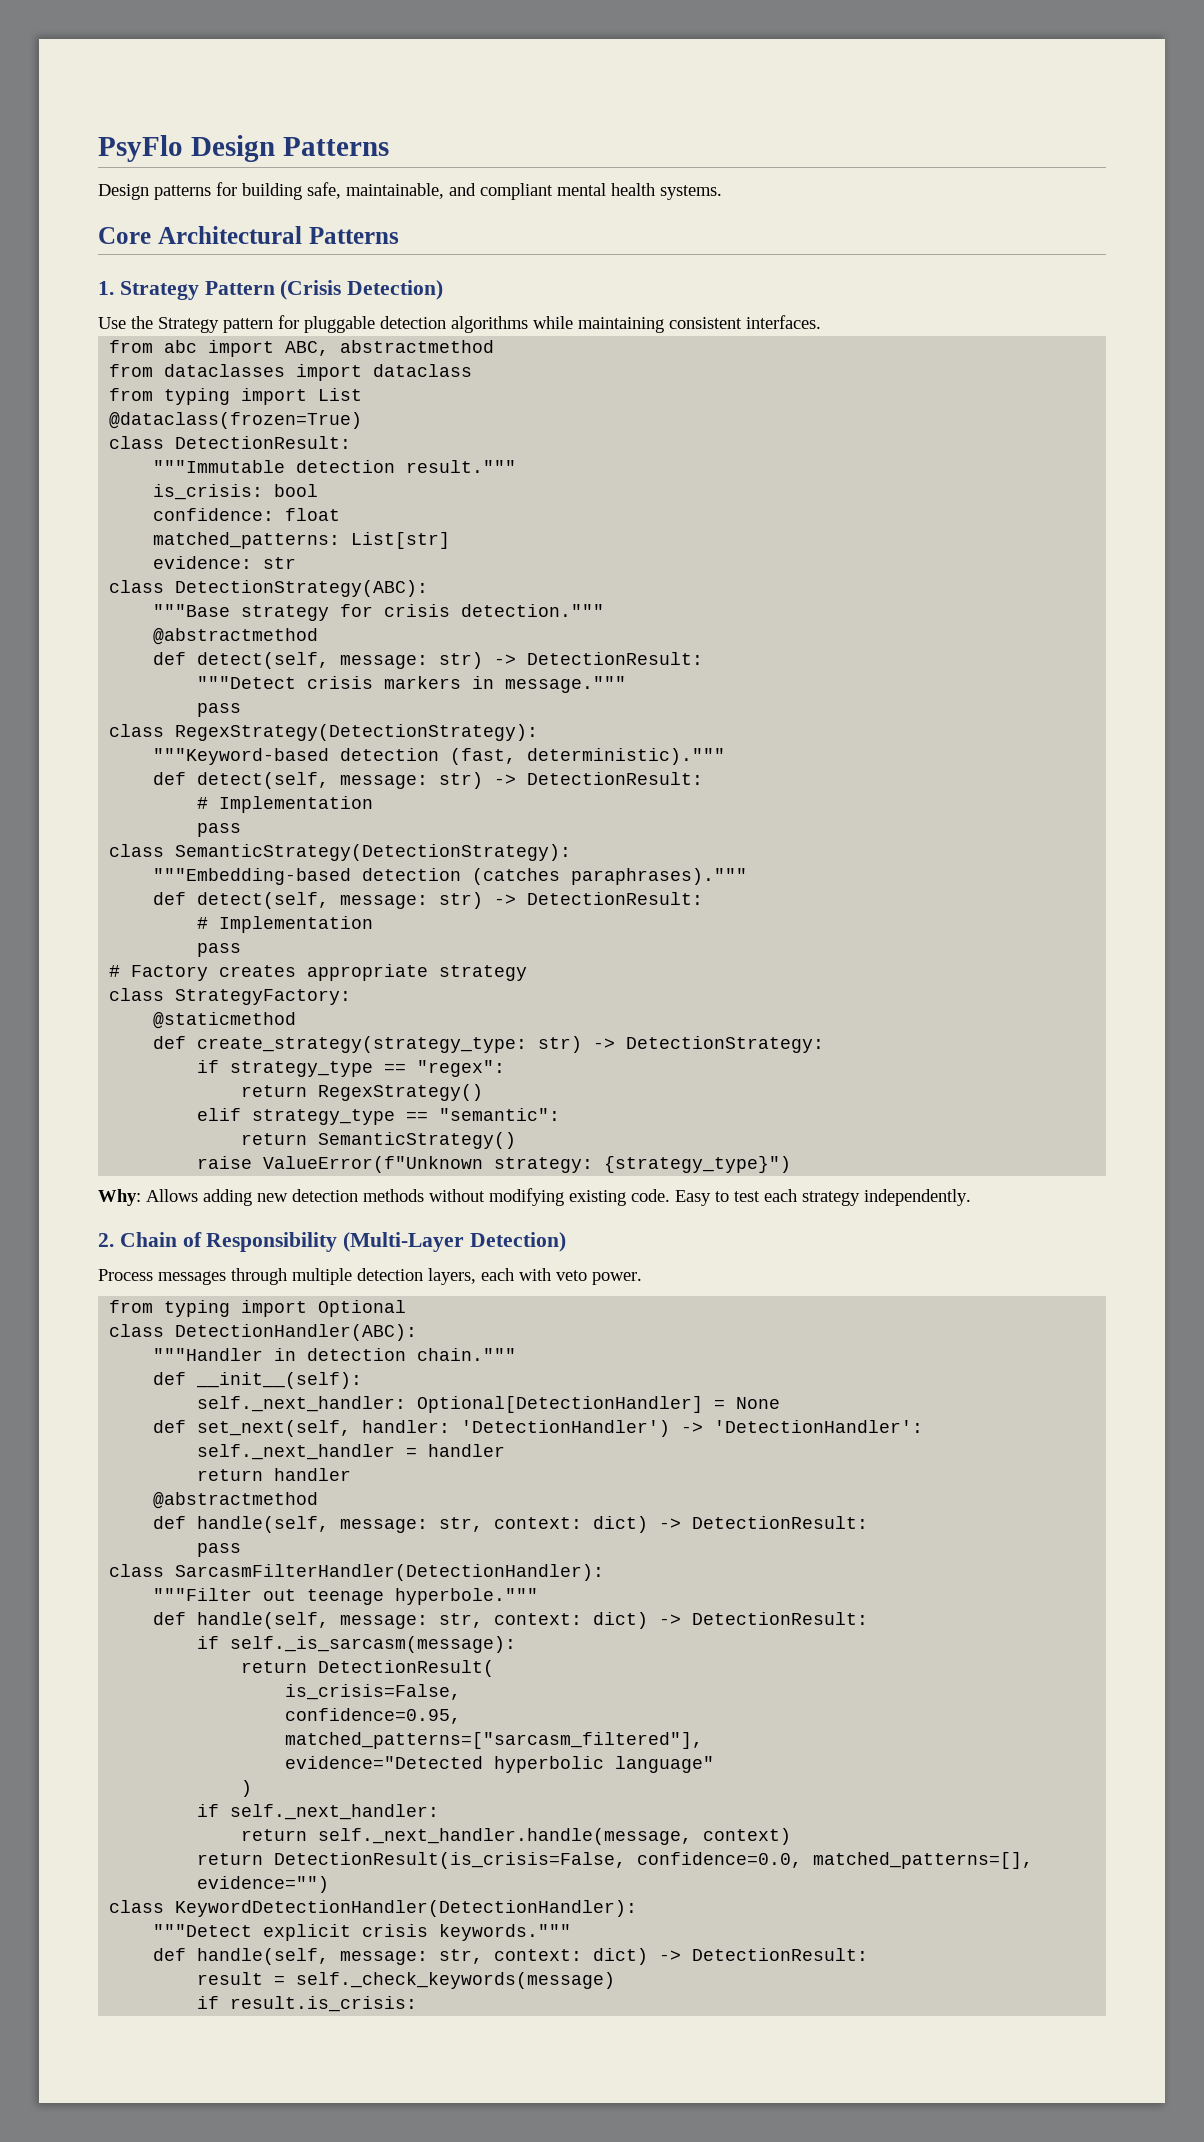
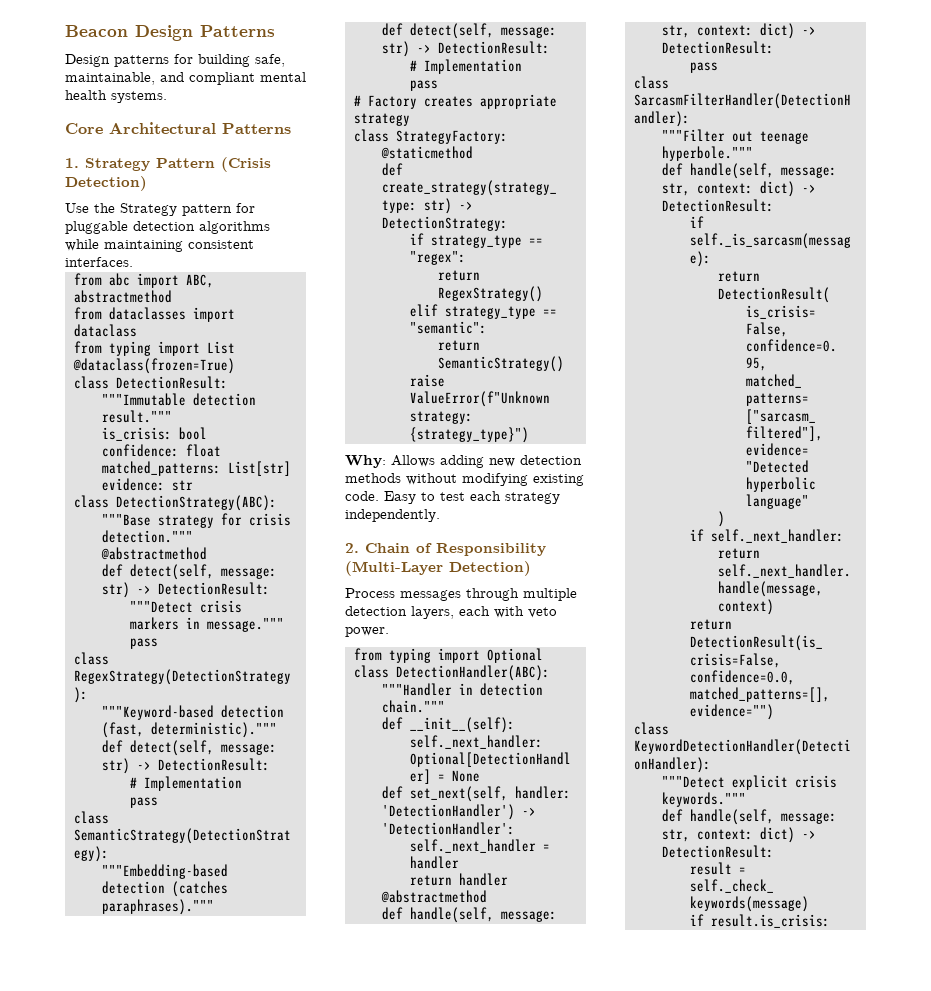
- PsyFlo Design Patterns
+ Beacon Design Patterns

